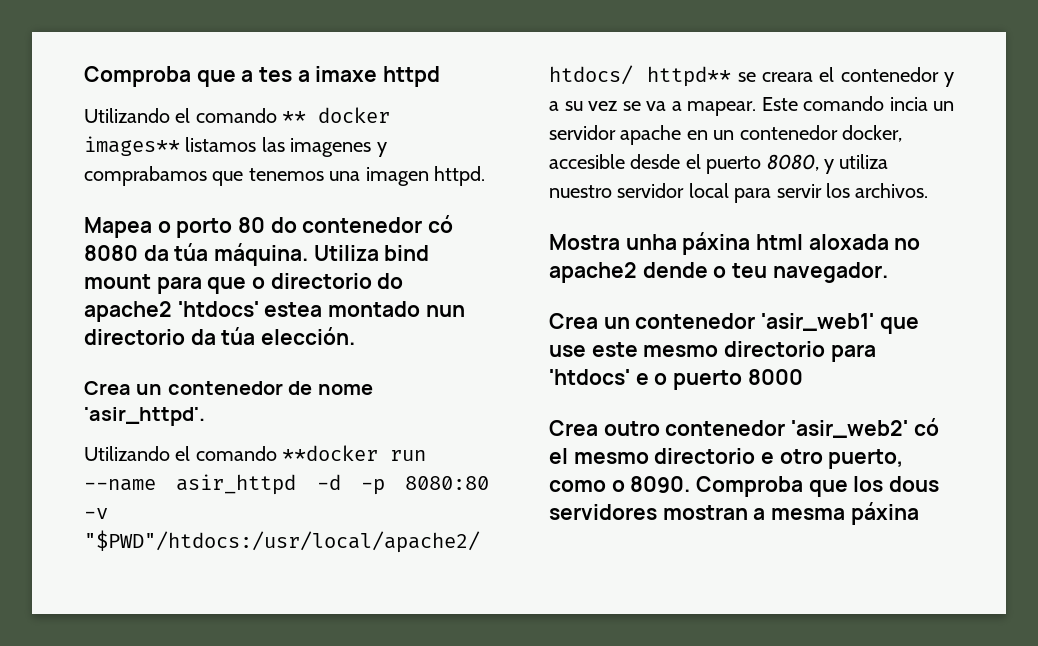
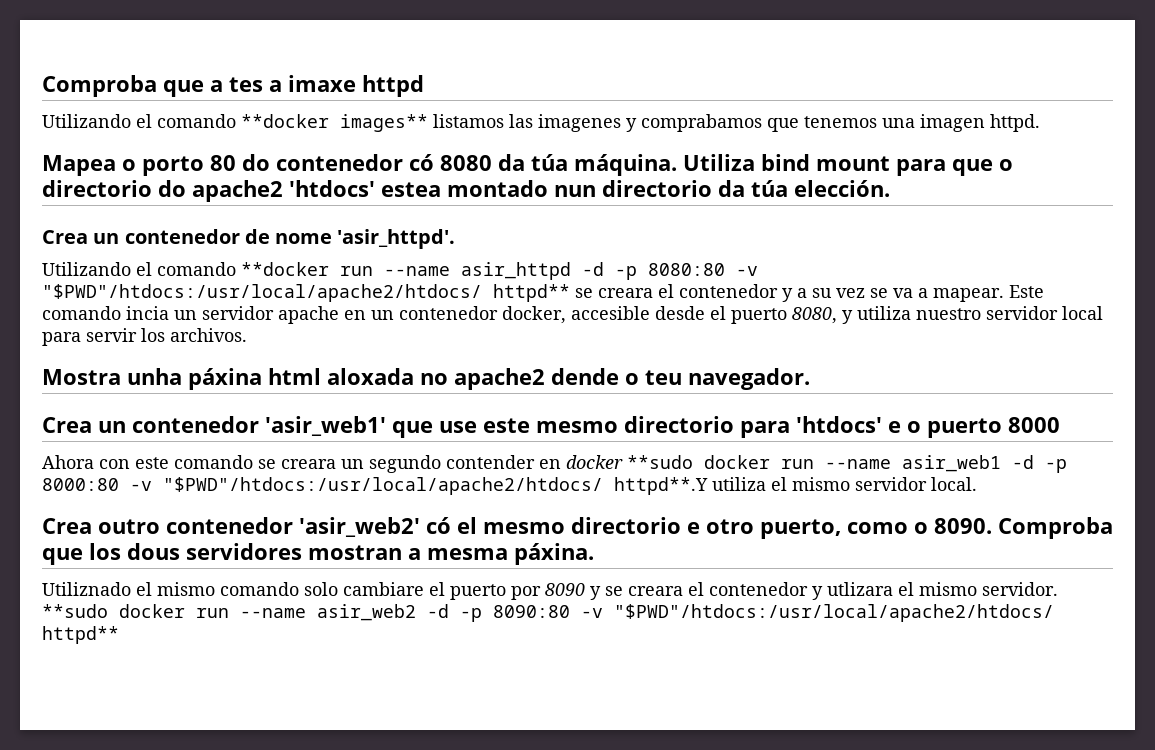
- Utilizando el comando ** docker images** listamos las imagenes y comprabamos que tenemos una imagen httpd.
+ Utilizando el comando **docker images** listamos las imagenes y comprabamos que tenemos una imagen httpd.
+ Ahora con este comando se creara un segundo contender en docker **sudo docker run --name asir_web1 -d -p 8000:80 -v "$PWD"/htdocs:/usr/local/apache2/htdocs/ httpd**.Y utiliza el mismo servidor local.
- Comproba que los dous servidores mostran a mesma páxina
+ Comproba que los dous servidores mostran a mesma páxina.
+ Utiliznado el mismo comando solo cambiare el puerto por 8090 y se creara el contenedor y utlizara el mismo servidor. **sudo docker run --name asir_web2 -d -p 8090:80 -v "$PWD"/htdocs:/usr/local/apache2/htdocs/ httpd**

